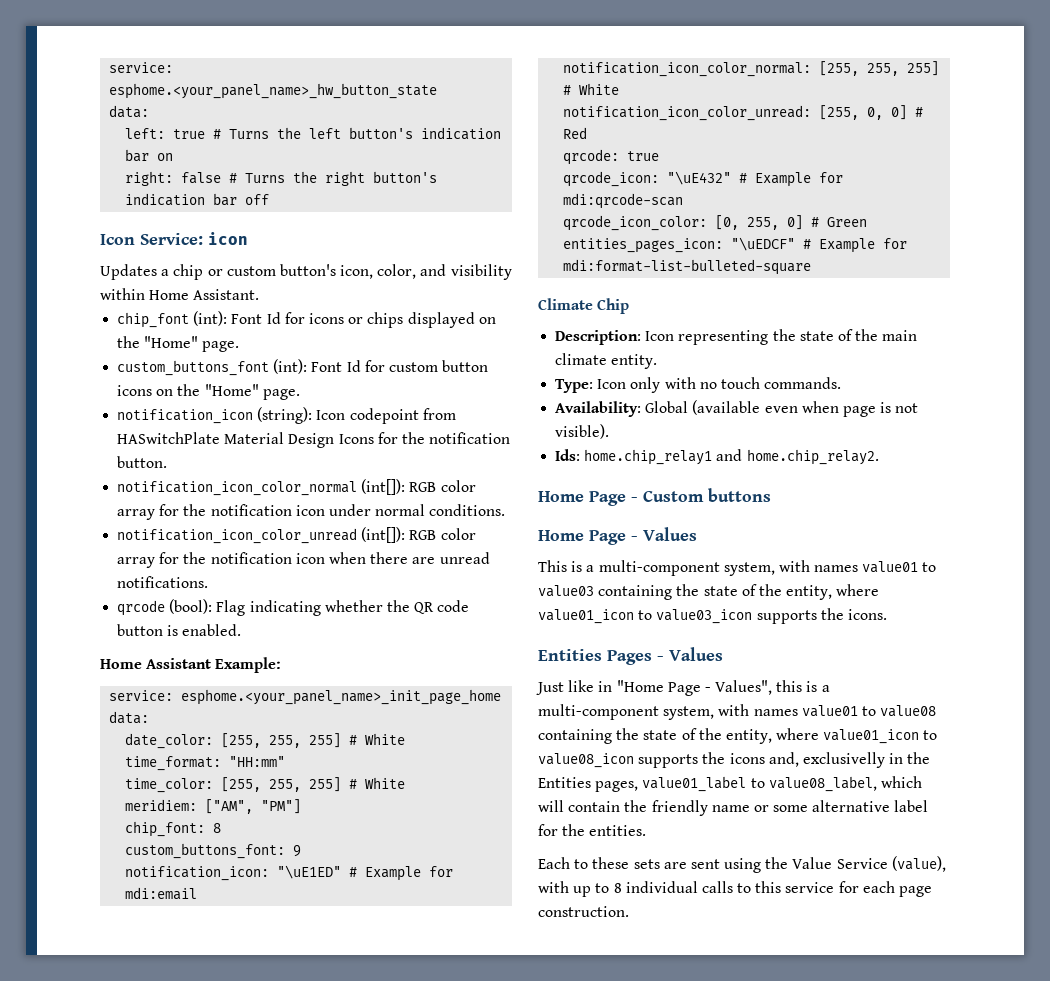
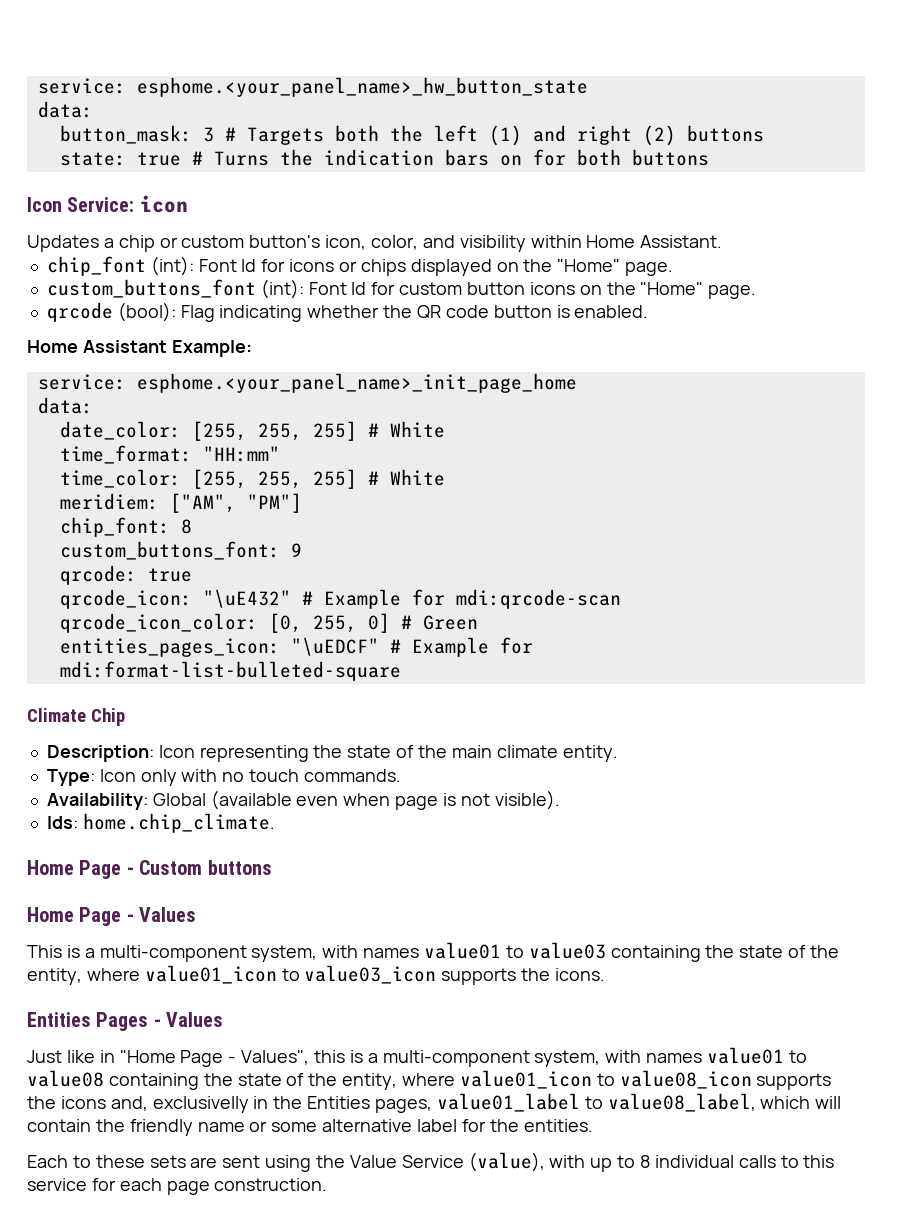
- left: true # Turns the left button's indication bar on
- right: false # Turns the right button's indication bar off
+ button_mask: 3 # Targets both the left (1) and right (2) buttons
+ state: true # Turns the indication bars on for both buttons
- notification_icon (string): Icon codepoint from HASwitchPlate Material Design Icons for the notification button.
- notification_icon_color_normal (int[]): RGB color array for the notification icon under normal conditions.
- notification_icon_color_unread (int[]): RGB color array for the notification icon when there are unread notifications.
- notification_icon: "\uE1ED" # Example for mdi:email
- notification_icon_color_normal: [255, 255, 255] # White
- notification_icon_color_unread: [255, 0, 0] # Red
- Ids: home.chip_relay1 and home.chip_relay2.
+ Ids: home.chip_climate.

